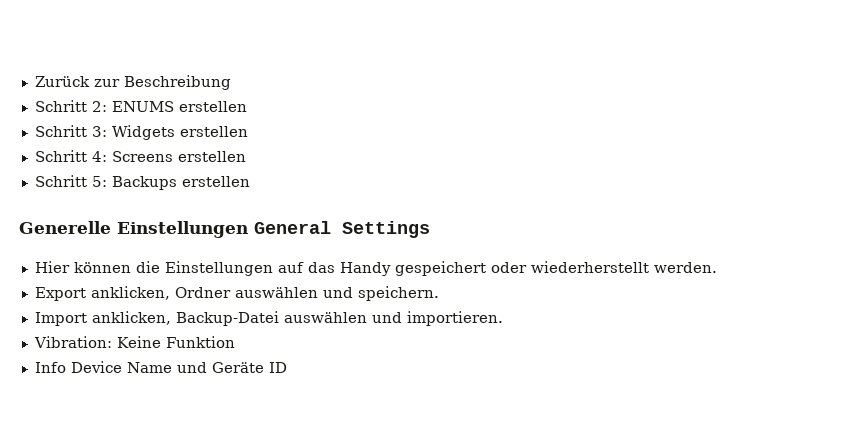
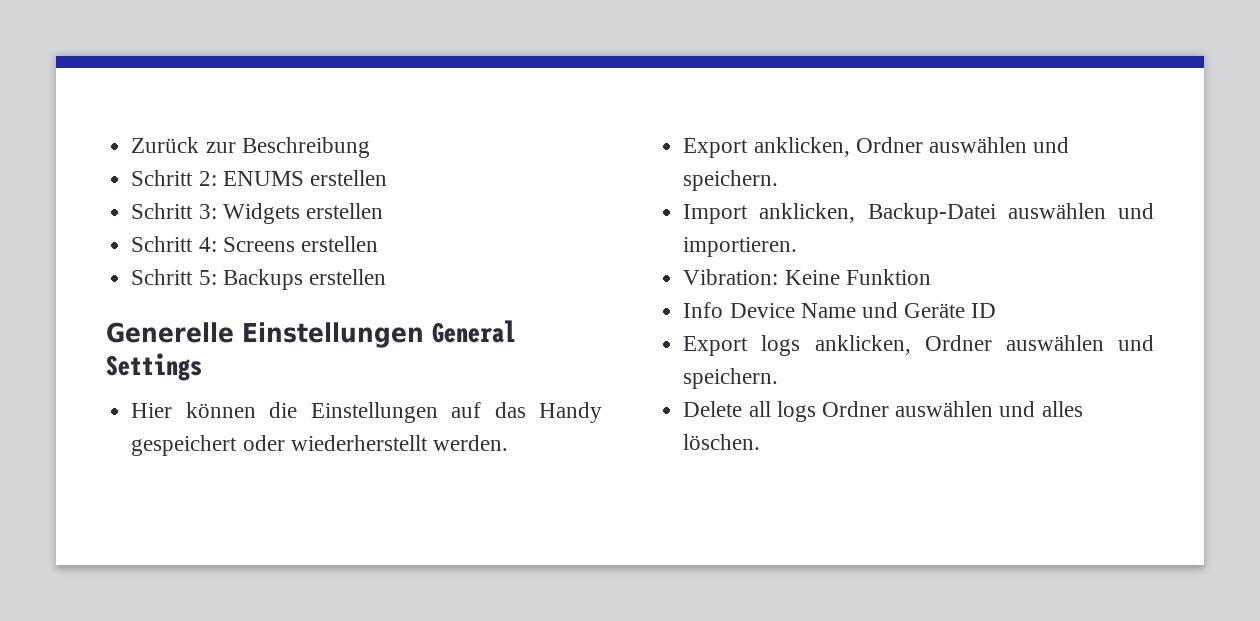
+ Export logs anklicken, Ordner auswählen und speichern.
+ Delete all logs Ordner auswählen und alles löschen.

